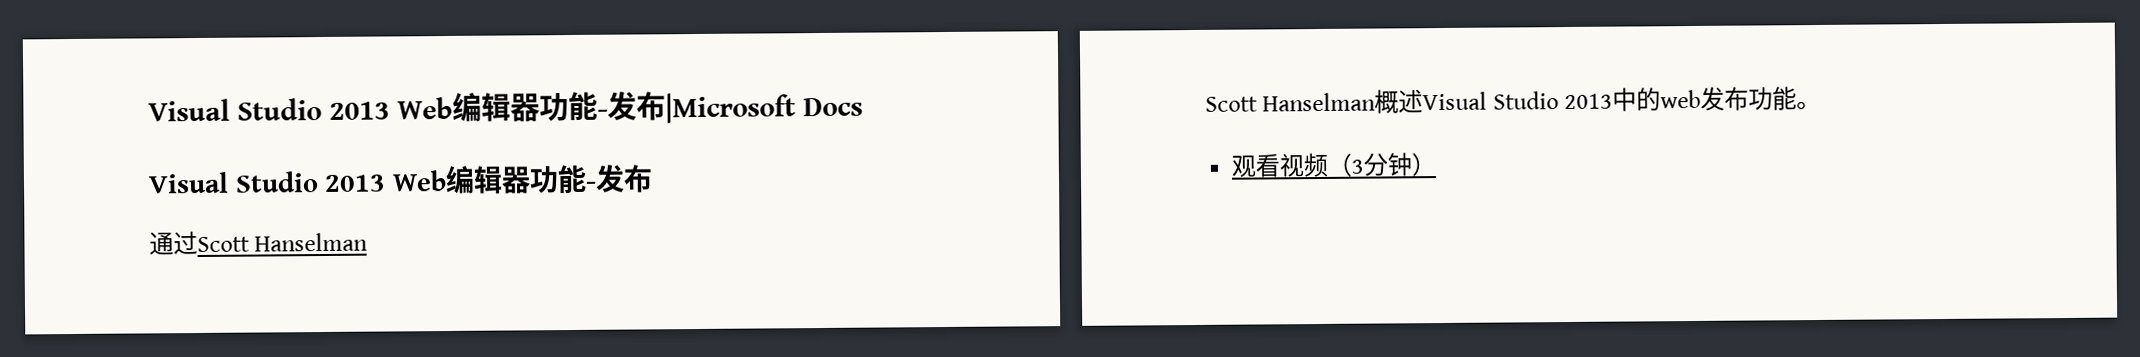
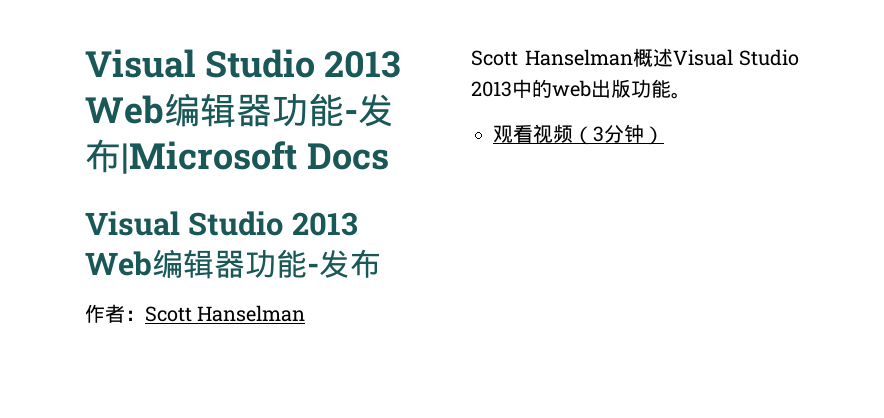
- 通过Scott Hanselman
+ 作者：Scott Hanselman
- Scott Hanselman概述Visual Studio 2013中的web发布功能。
+ Scott Hanselman概述Visual Studio 2013中的web出版功能。

